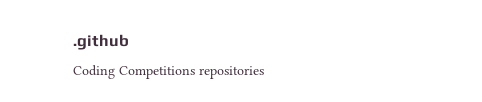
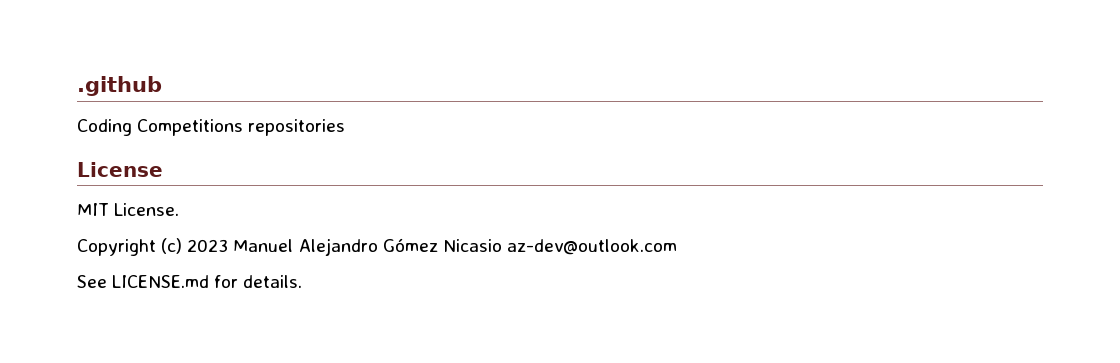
+ License
+ MIT License.
+ Copyright (c) 2023 Manuel Alejandro Gómez Nicasio az-dev@outlook.com
+ See LICENSE.md for details.

